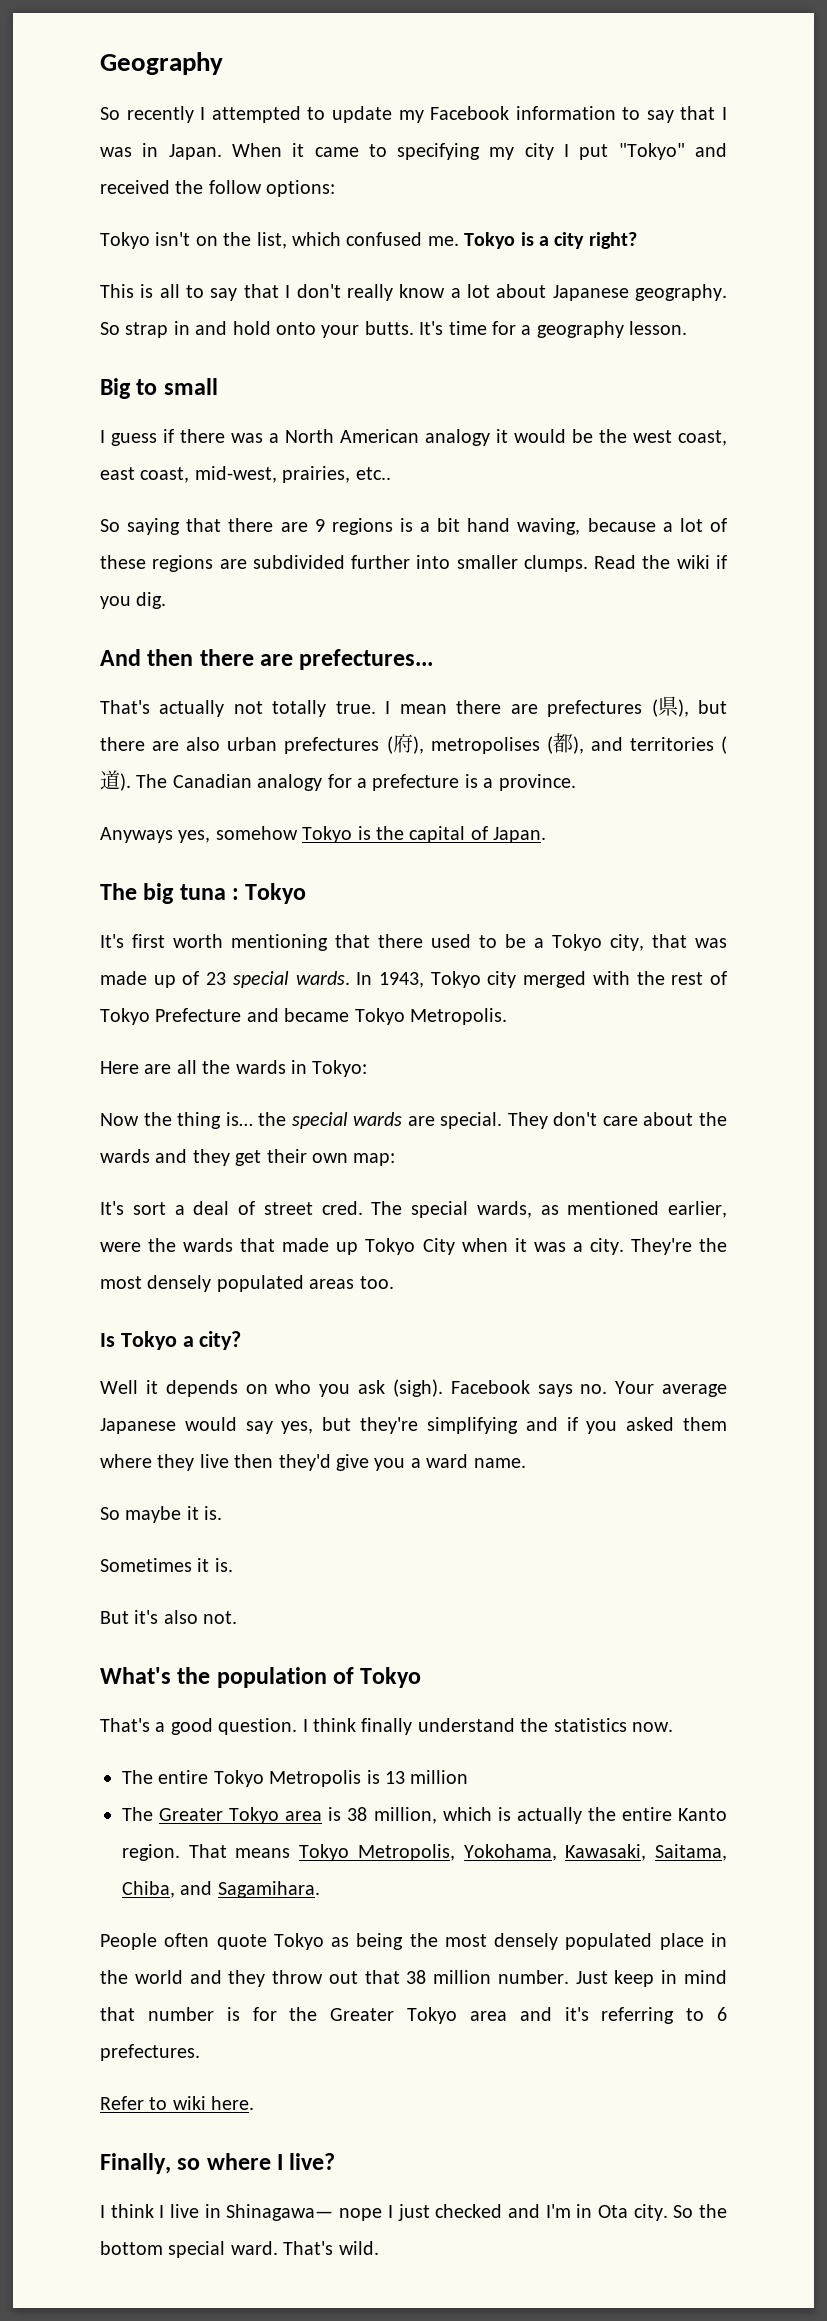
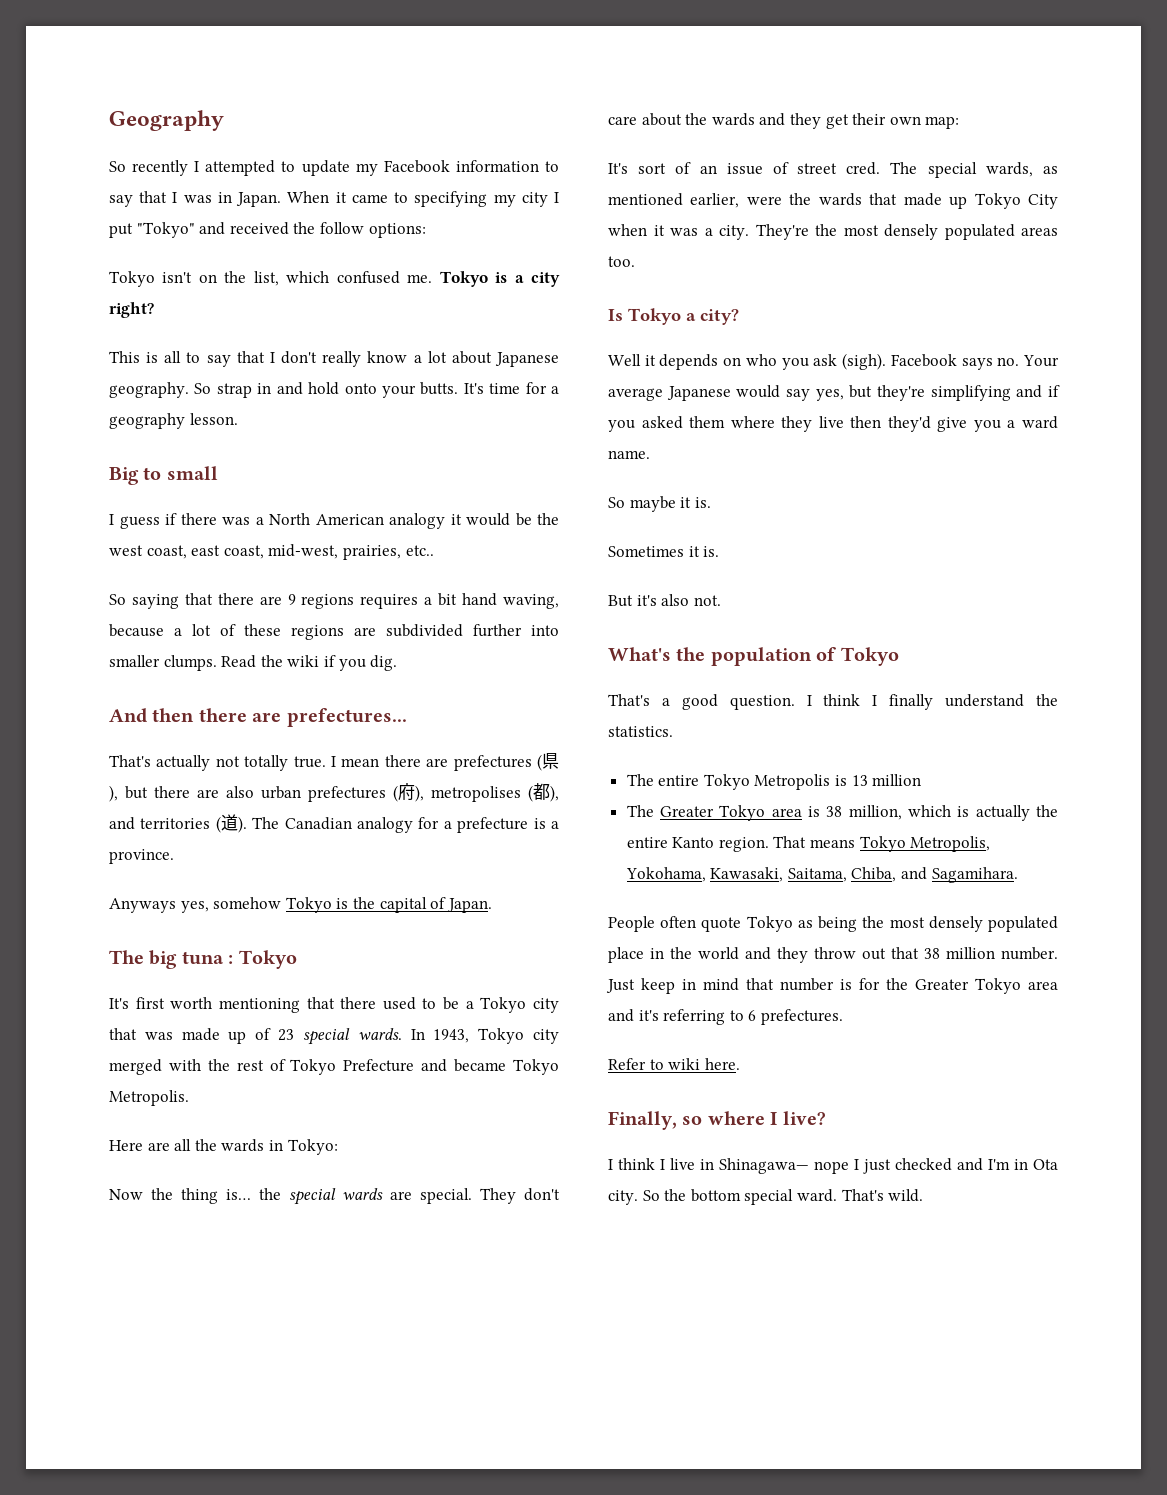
- So saying that there are 9 regions is a bit hand waving, because a lot of these regions are subdivided further into smaller clumps.
+ So saying that there are 9 regions requires a bit hand waving, because a lot of these regions are subdivided further into smaller clumps.
- It's first worth mentioning that there used to be a Tokyo city, that was made up of 23 special wards.
+ It's first worth mentioning that there used to be a Tokyo city that was made up of 23 special wards.
- It's sort a deal of street cred.
+ It's sort of an issue of street cred.
- I think finally understand the statistics now.
+ I think I finally understand the statistics.

